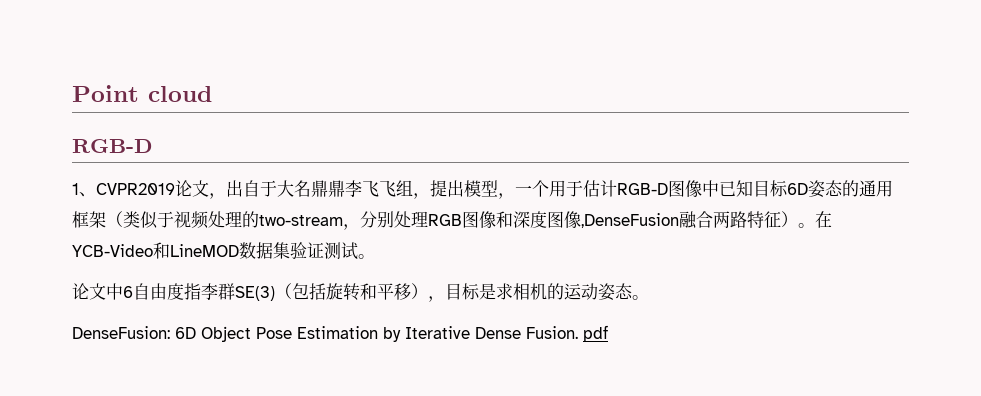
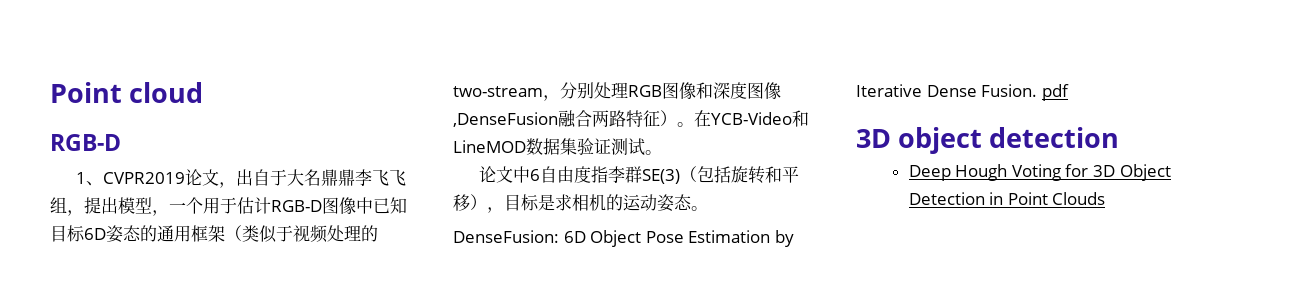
+ 3D object detection
+ Deep Hough Voting for 3D Object Detection in Point Clouds

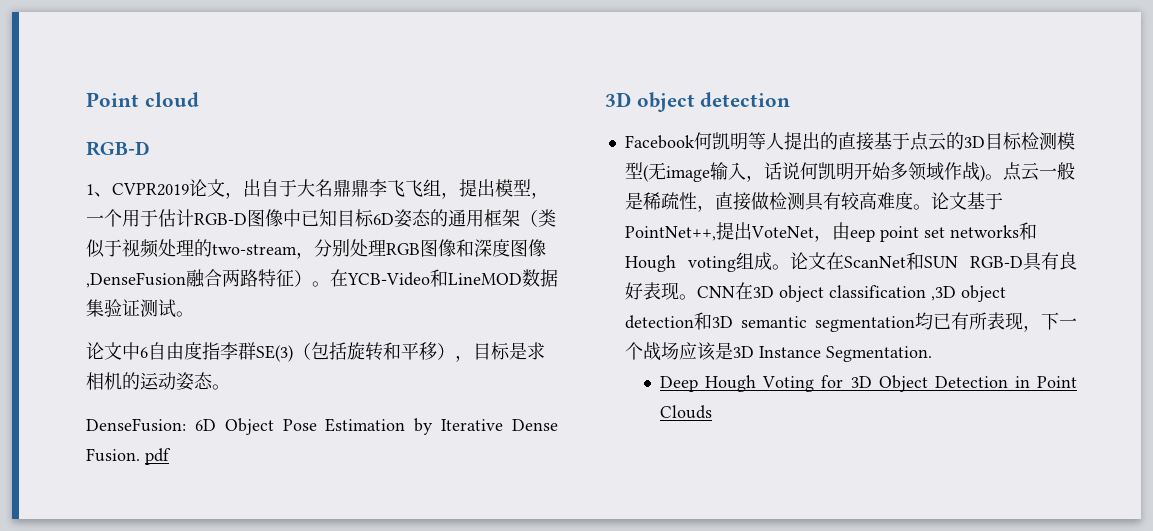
+ Facebook何凯明等人提出的直接基于点云的3D目标检测模型(无image输入，话说何凯明开始多领域作战)。点云一般是稀疏性，直接做检测具有较高难度。论文基于PointNet++,提出VoteNet，由eep point set networks和Hough voting组成。论文在ScanNet和SUN RGB-D具有良好表现。CNN在3D object classification ,3D object detection和3D semantic segmentation均已有所表现，下一个战场应该是3D Instance Segmentation.

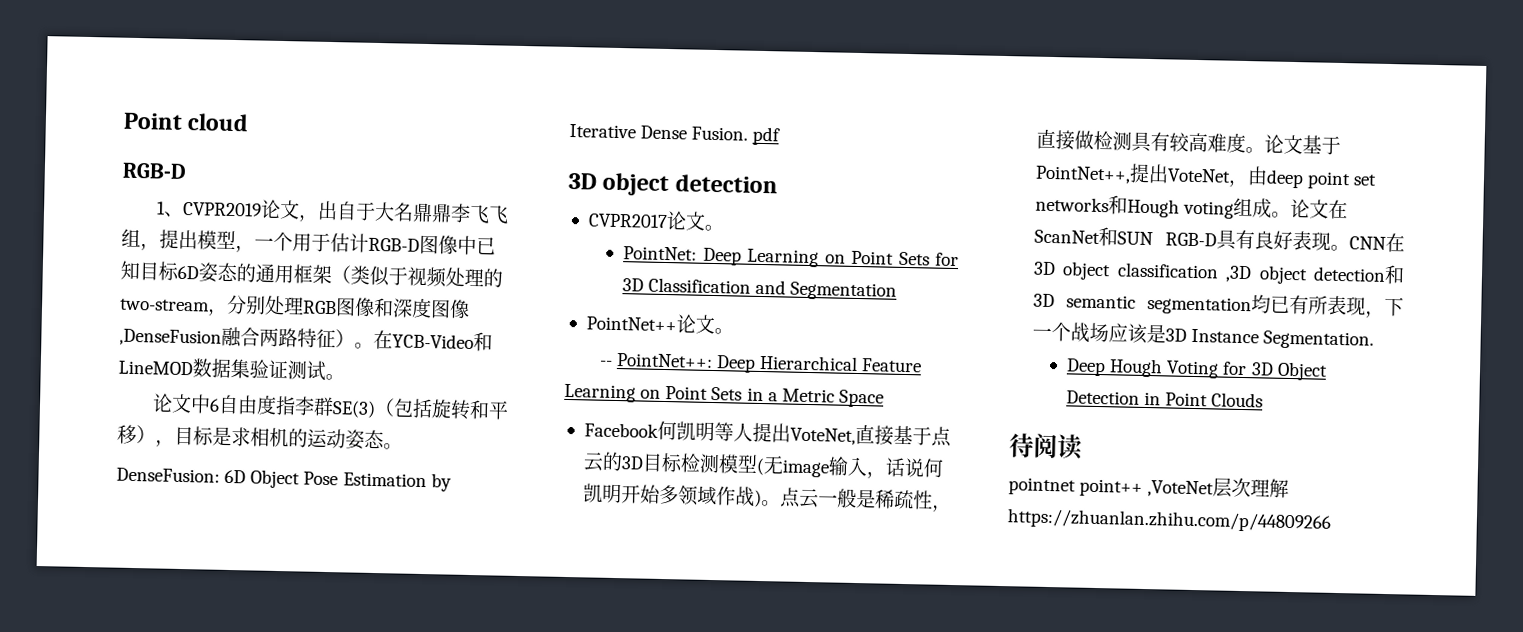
+ CVPR2017论文。
+ PointNet: Deep Learning on Point Sets for 3D Classification and Segmentation
+ PointNet++论文。
+ -- PointNet++: Deep Hierarchical Feature Learning on Point Sets in a Metric Space
- Facebook何凯明等人提出的直接基于点云的3D目标检测模型(无image输入，话说何凯明开始多领域作战)。
+ Facebook何凯明等人提出VoteNet,直接基于点云的3D目标检测模型(无image输入，话说何凯明开始多领域作战)。
- 论文基于PointNet++,提出VoteNet，由eep point set networks和Hough voting组成。
+ 论文基于PointNet++,提出VoteNet，由deep point set networks和Hough voting组成。
+ 待阅读
+ pointnet point++ ,VoteNet层次理解https://zhuanlan.zhihu.com/p/44809266

